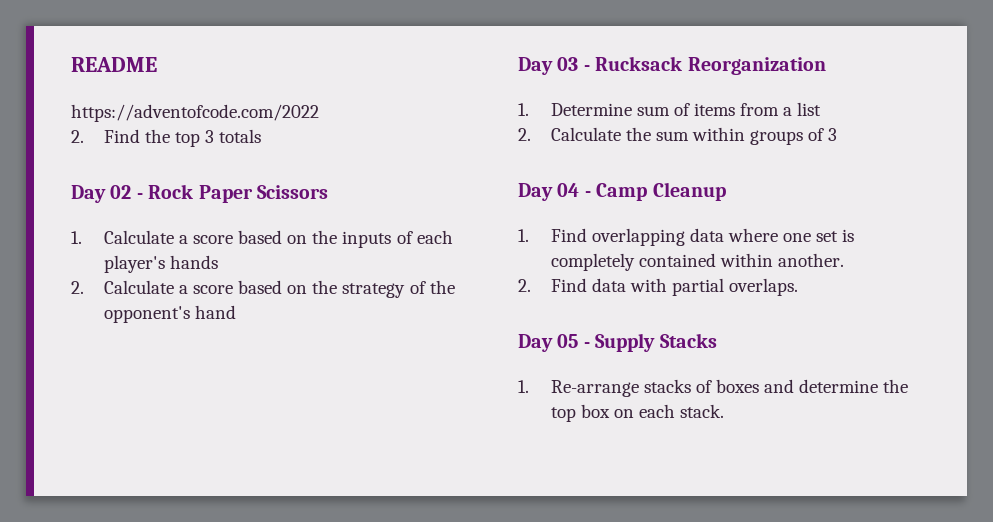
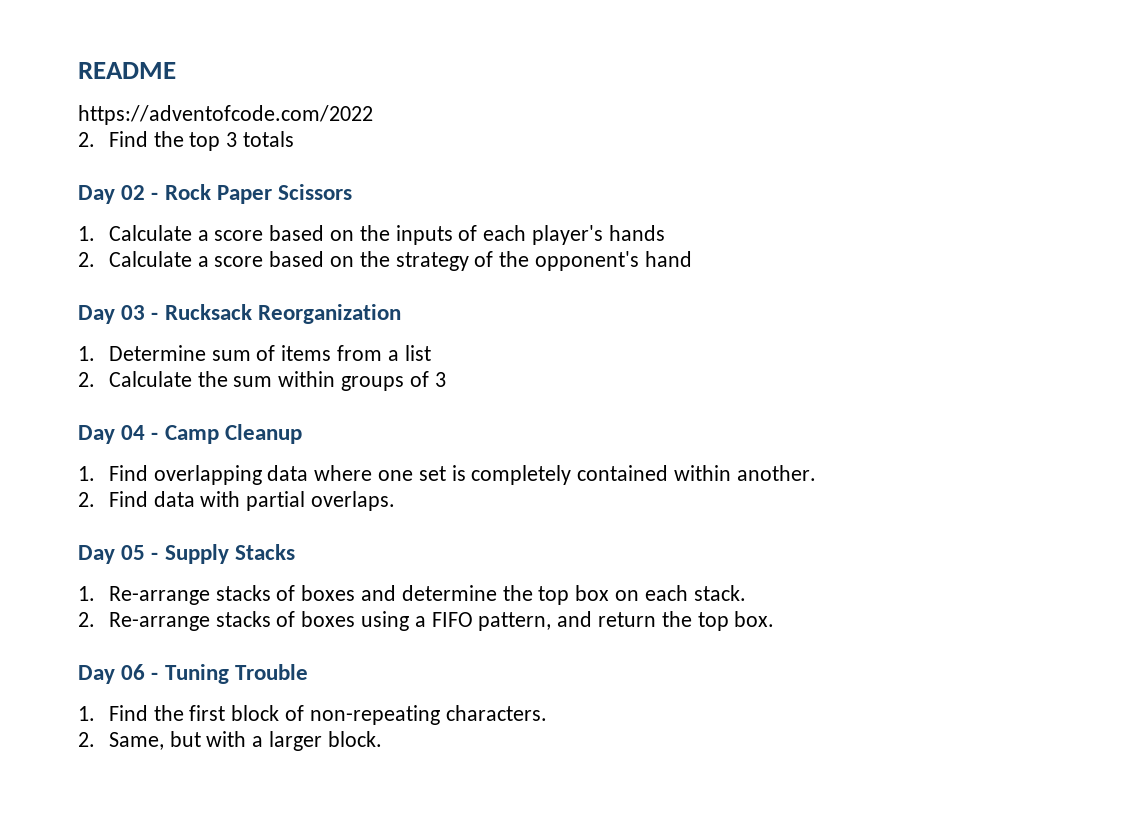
+ 2. Re-arrange stacks of boxes using a FIFO pattern, and return the top box.
+ Day 06 - Tuning Trouble
+ 1. Find the first block of non-repeating characters.
+ 2. Same, but with a larger block.

